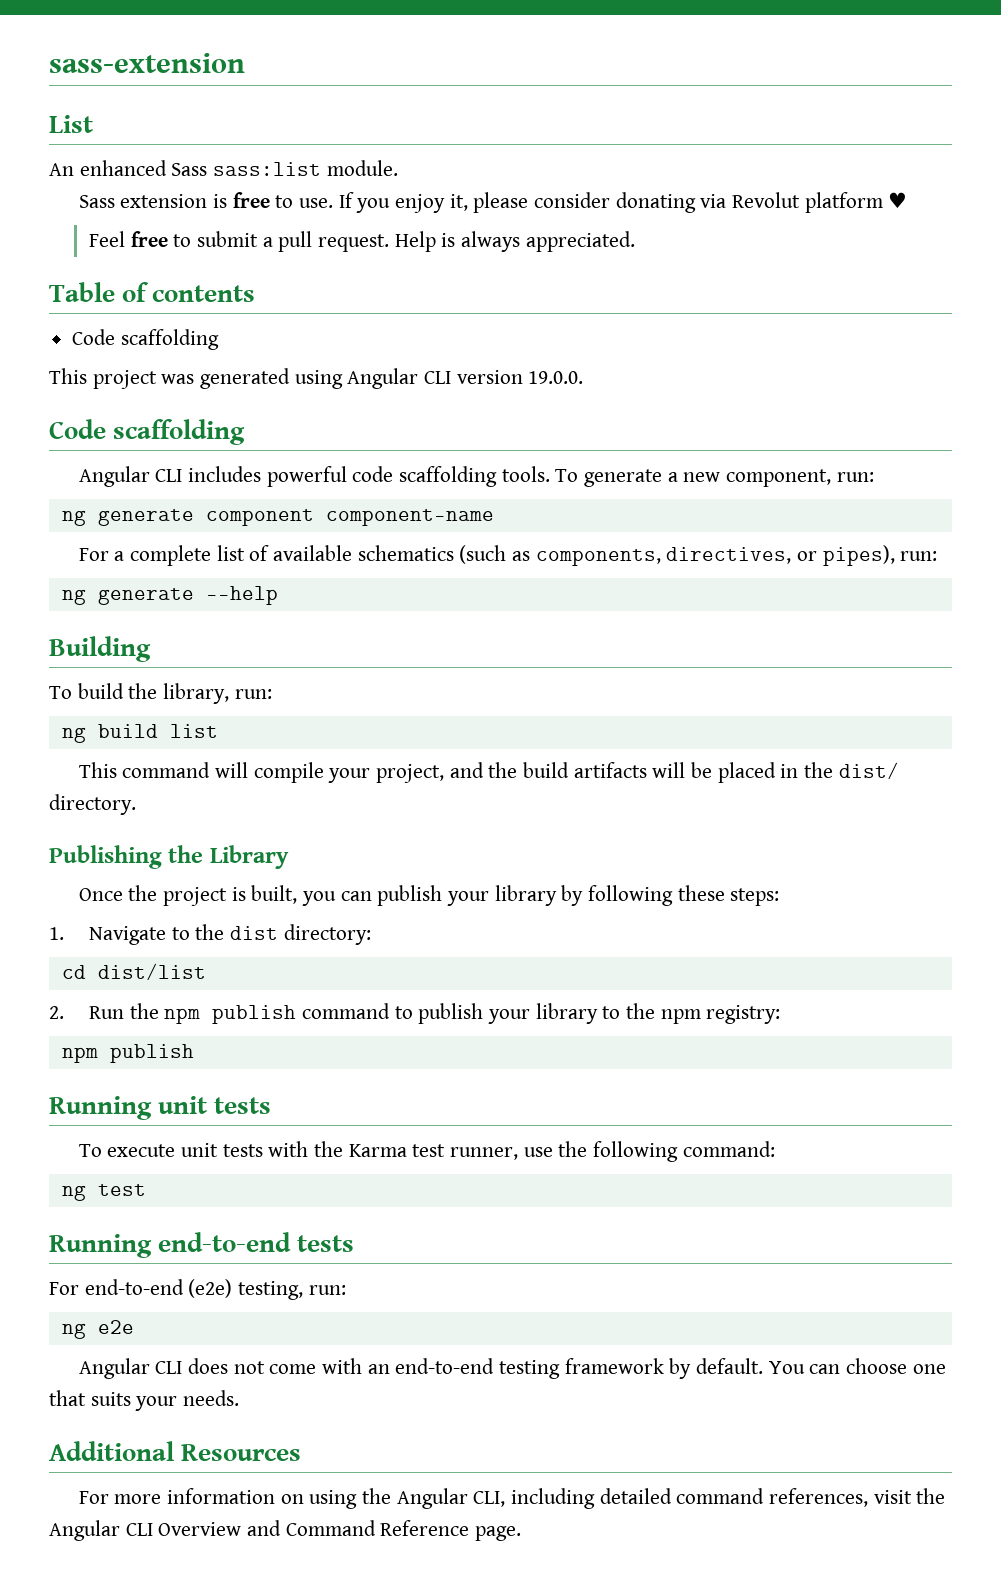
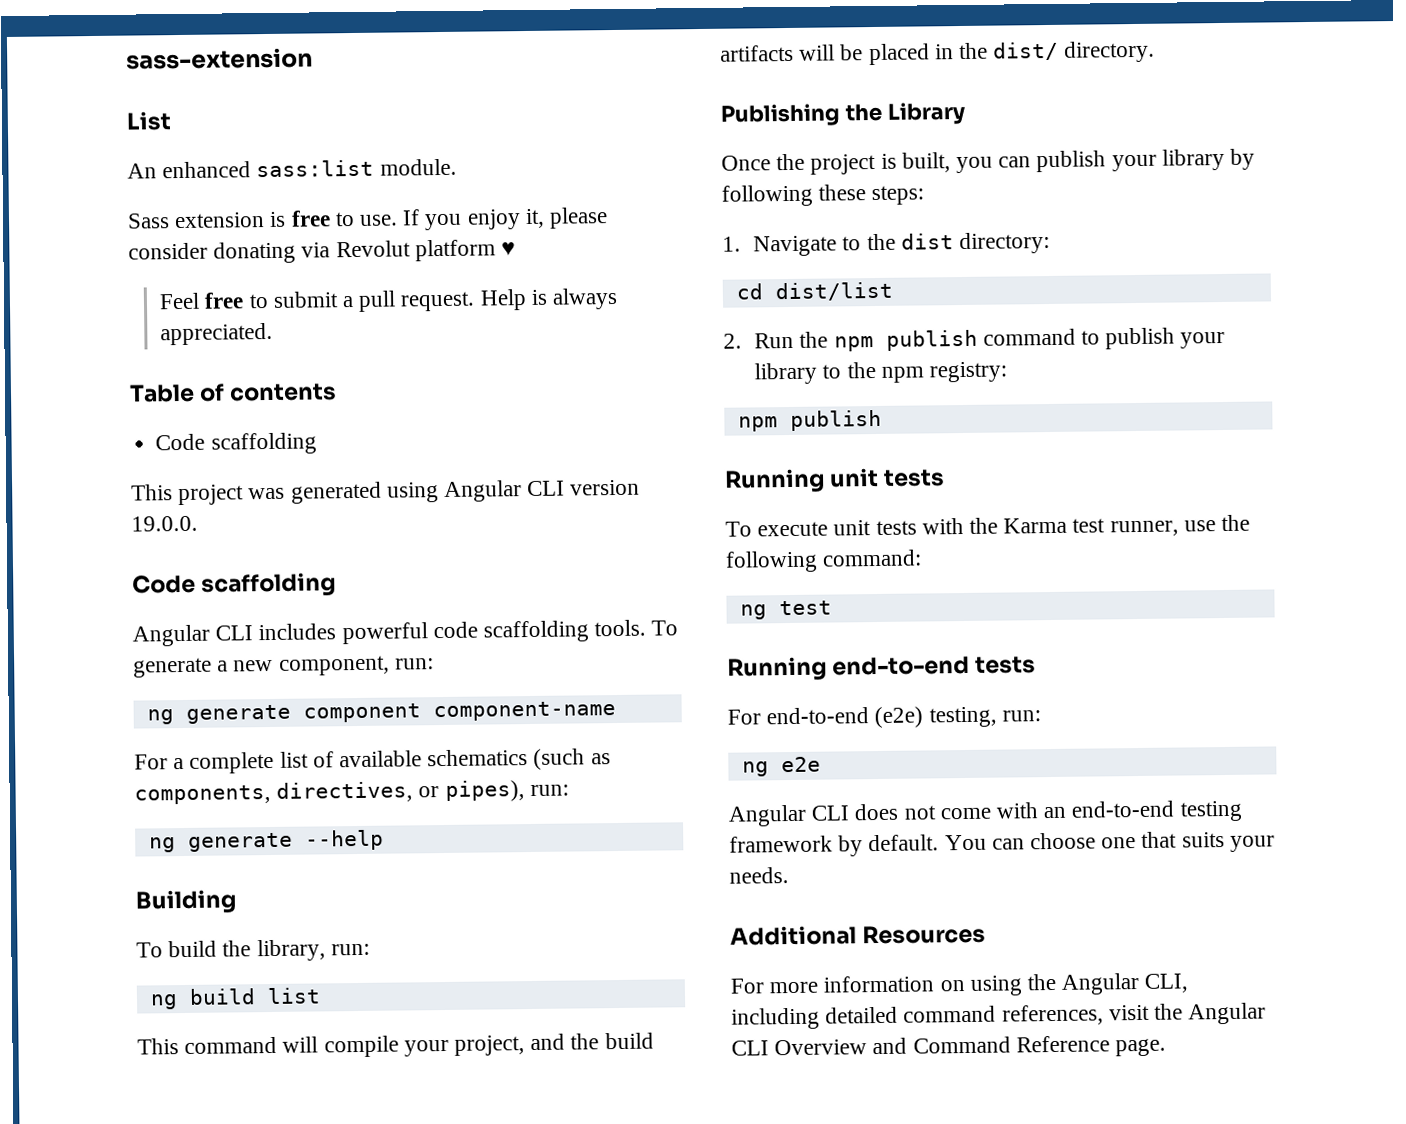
- An enhanced Sass sass:list module.
+ An enhanced sass:list module.

